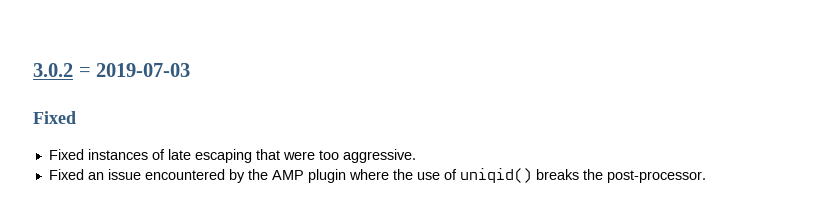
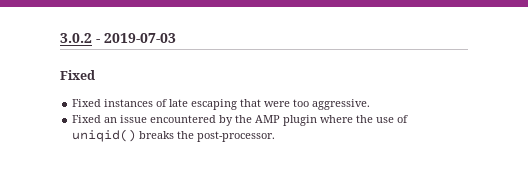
- 3.0.2 = 2019-07-03
+ 3.0.2 - 2019-07-03

